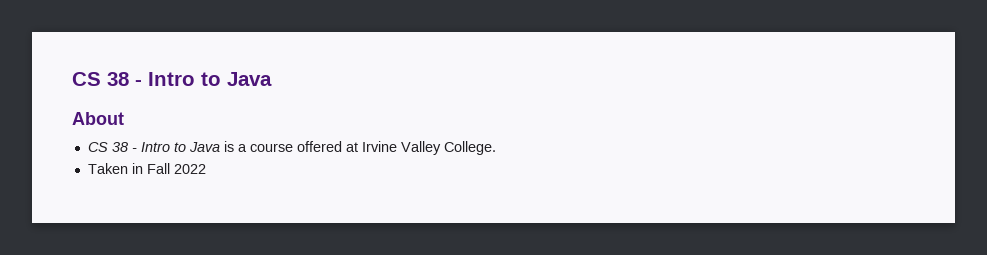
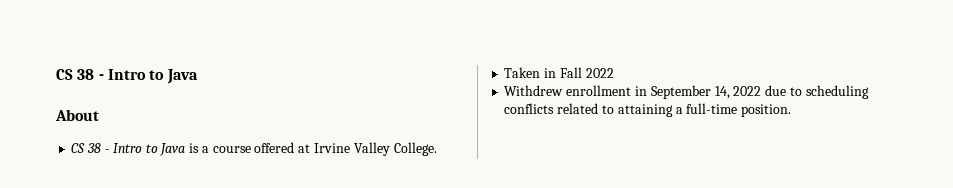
+ Withdrew enrollment in September 14, 2022 due to scheduling conflicts related to attaining a full-time position.

